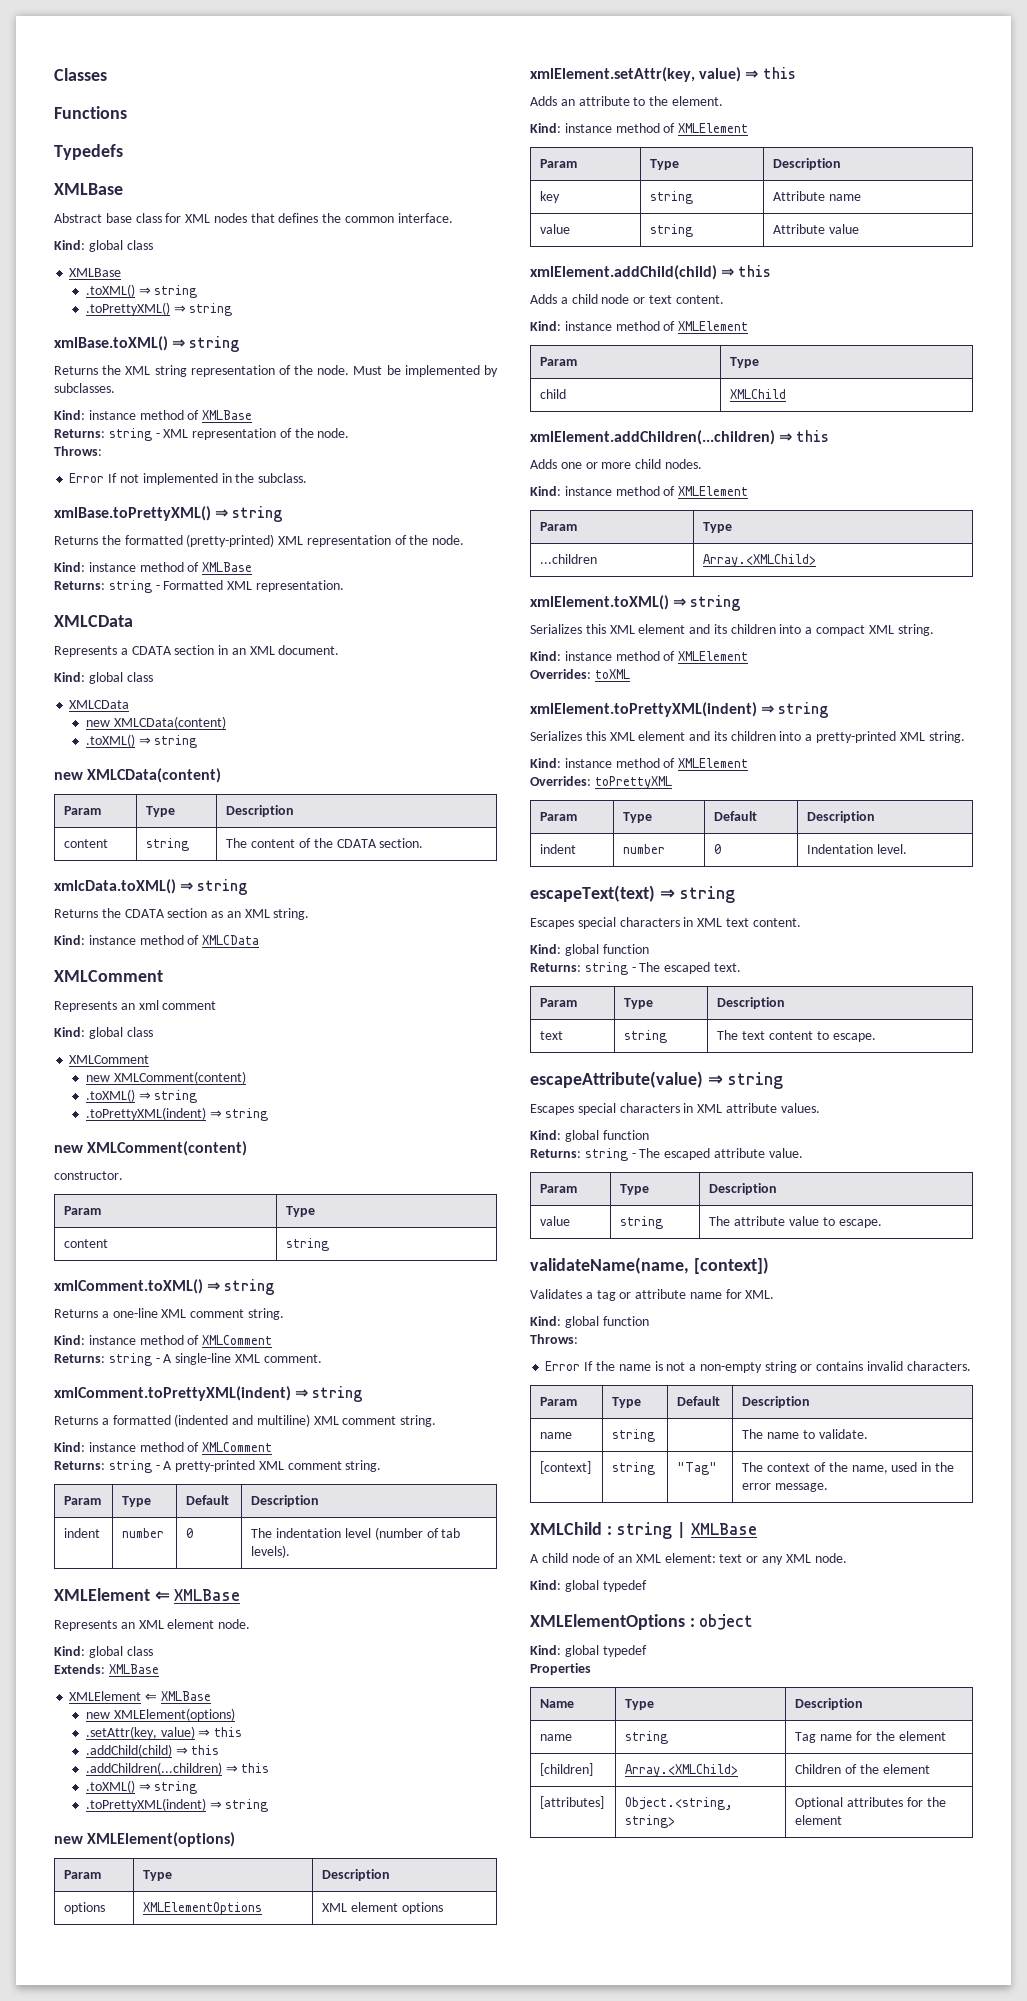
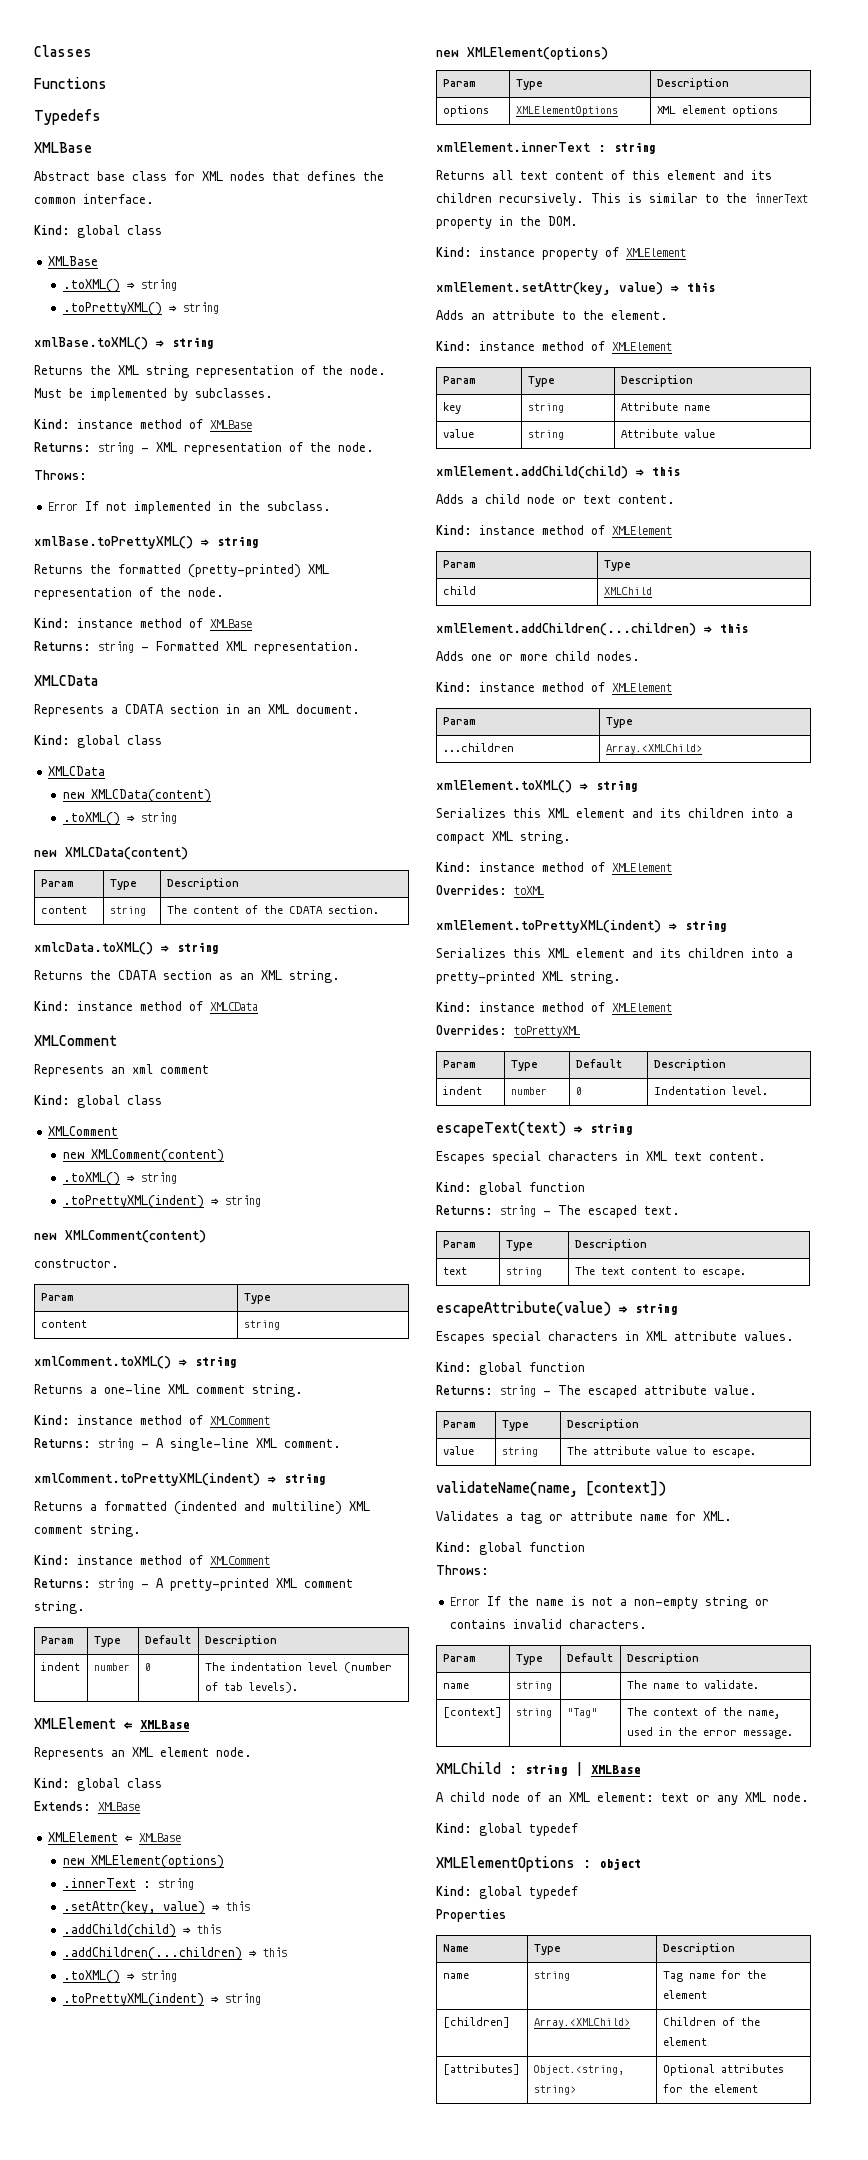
+ .innerText : string
+ xmlElement.innerText : string
+ Returns all text content of this element and its children recursively. This is similar to the innerText property in the DOM.
+ Kind: instance property of XMLElement

